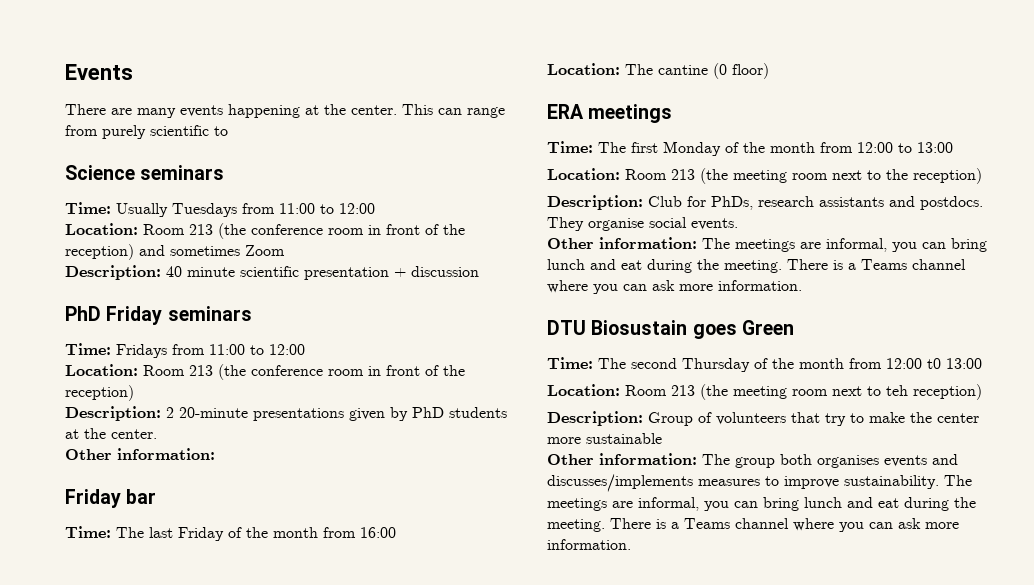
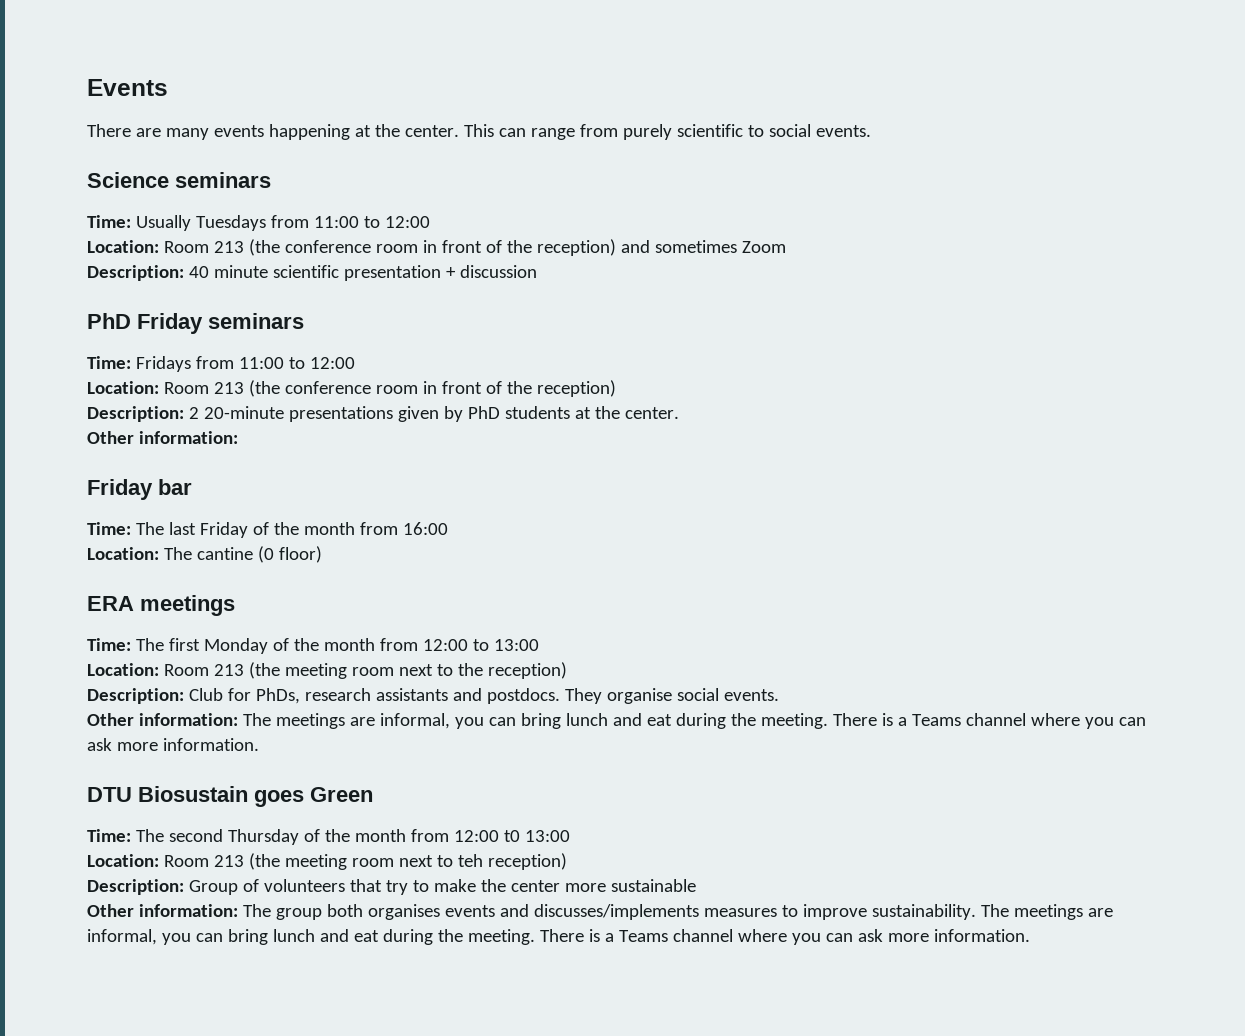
- This can range from purely scientific to
+ This can range from purely scientific to social events.

